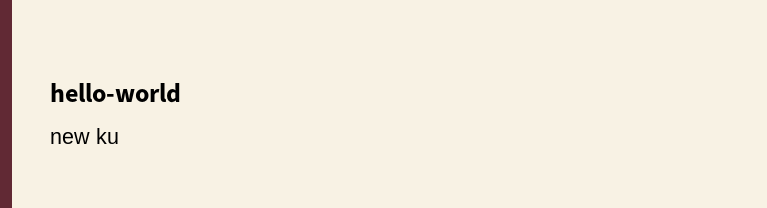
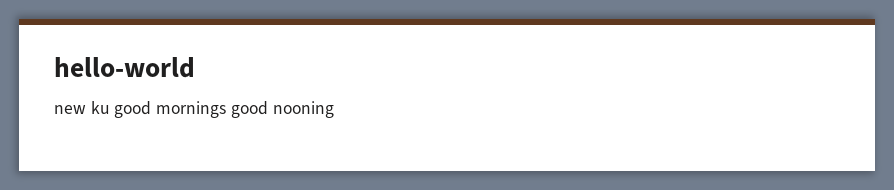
- new ku
+ new ku good mornings good nooning

